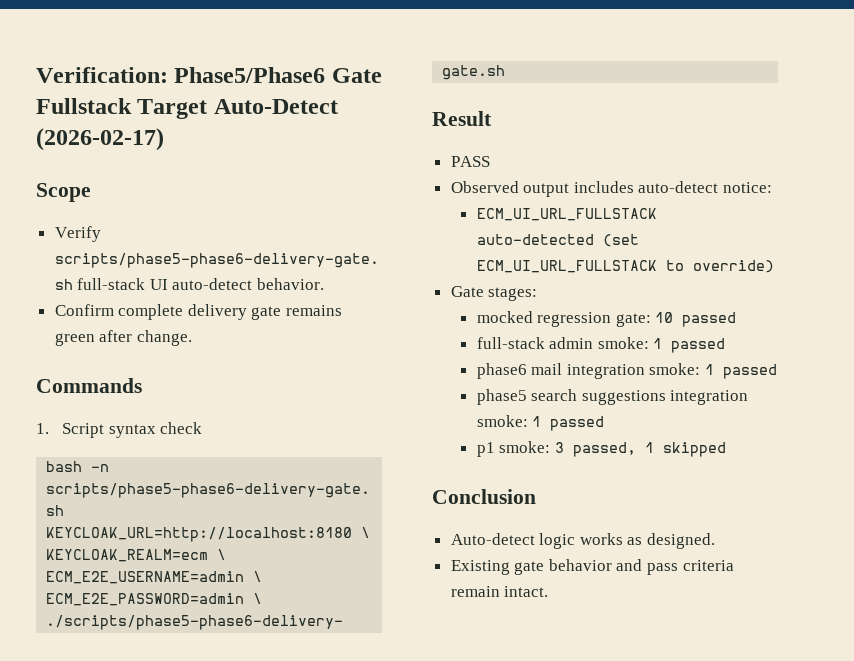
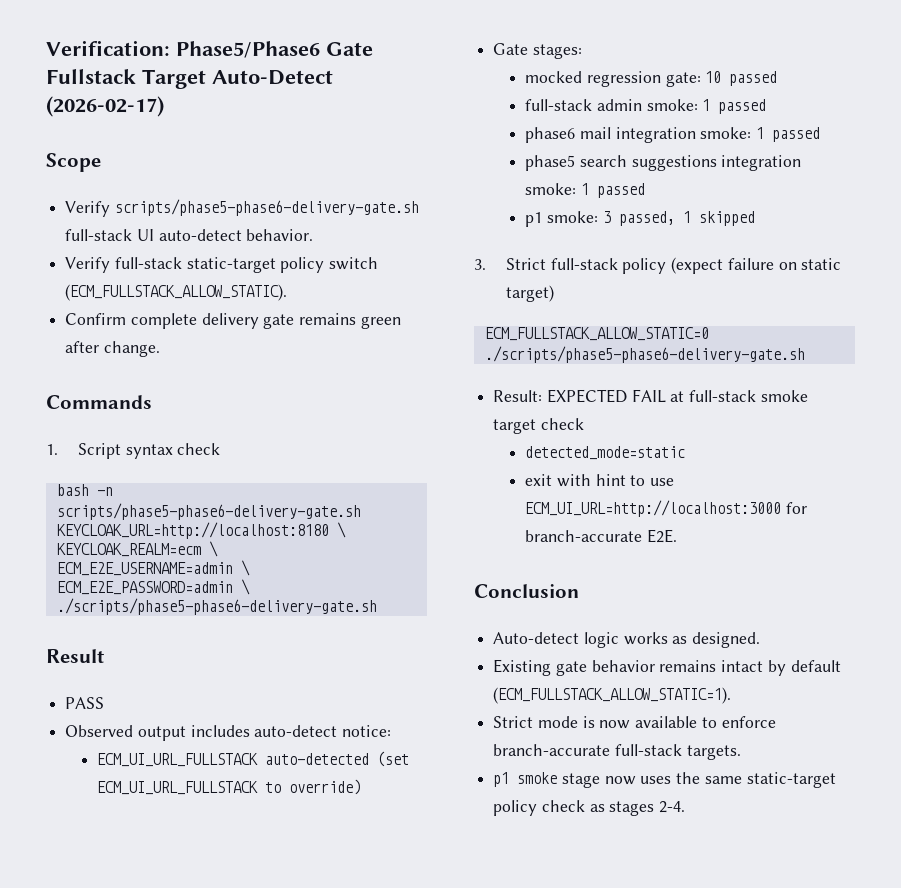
+ Verify full-stack static-target policy switch (ECM_FULLSTACK_ALLOW_STATIC).
+ 3. Strict full-stack policy (expect failure on static target)
+ ECM_FULLSTACK_ALLOW_STATIC=0 ./scripts/phase5-phase6-delivery-gate.sh
+ Result: EXPECTED FAIL at full-stack smoke target check
+ detected_mode=static
+ exit with hint to use ECM_UI_URL=http://localhost:3000 for branch-accurate E2E.
- Existing gate behavior and pass criteria remain intact.
+ Existing gate behavior remains intact by default (ECM_FULLSTACK_ALLOW_STATIC=1).
+ Strict mode is now available to enforce branch-accurate full-stack targets.
+ p1 smoke stage now uses the same static-target policy check as stages 2-4.

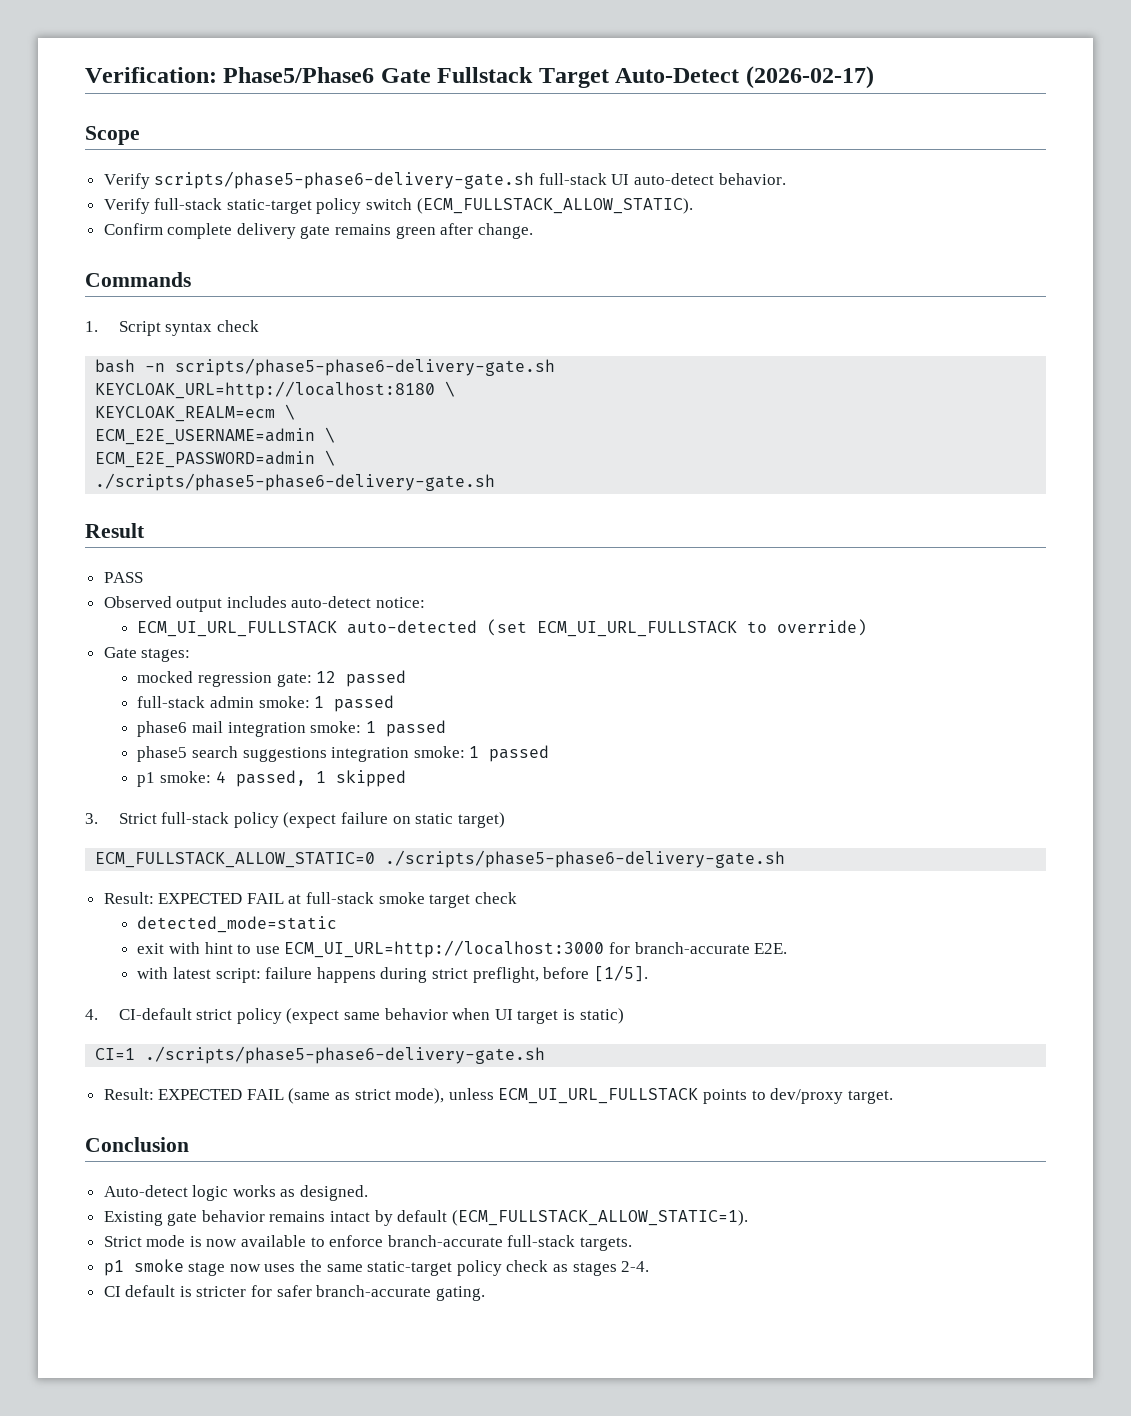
- mocked regression gate: 10 passed
+ mocked regression gate: 12 passed
- p1 smoke: 3 passed, 1 skipped
+ p1 smoke: 4 passed, 1 skipped
+ with latest script: failure happens during strict preflight, before [1/5].
+ 4. CI-default strict policy (expect same behavior when UI target is static)
+ CI=1 ./scripts/phase5-phase6-delivery-gate.sh
+ Result: EXPECTED FAIL (same as strict mode), unless ECM_UI_URL_FULLSTACK points to dev/proxy target.
+ CI default is stricter for safer branch-accurate gating.

